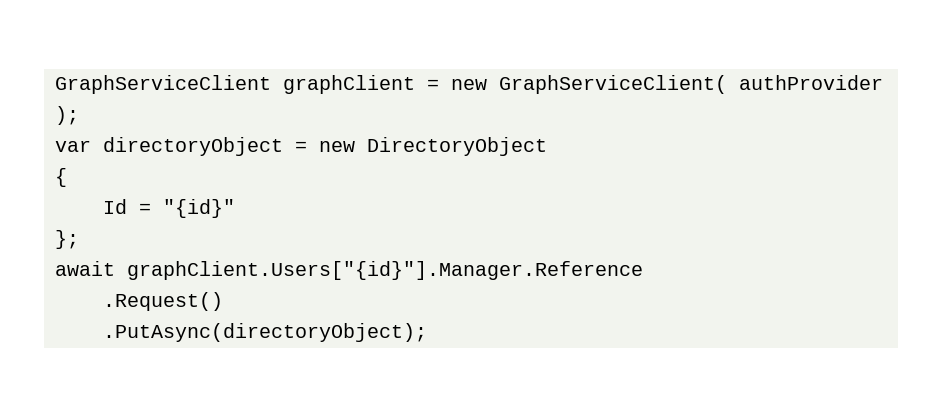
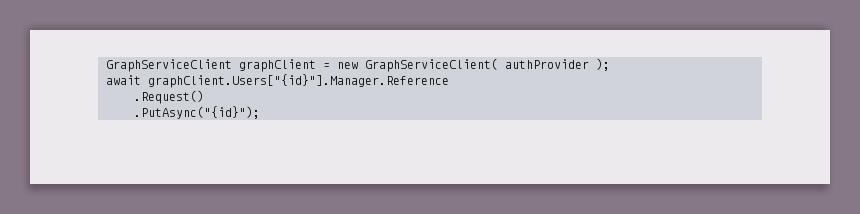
- var directoryObject = new DirectoryObject
- {
- Id = "{id}"
- };
- .PutAsync(directoryObject);
+ .PutAsync("{id}");

